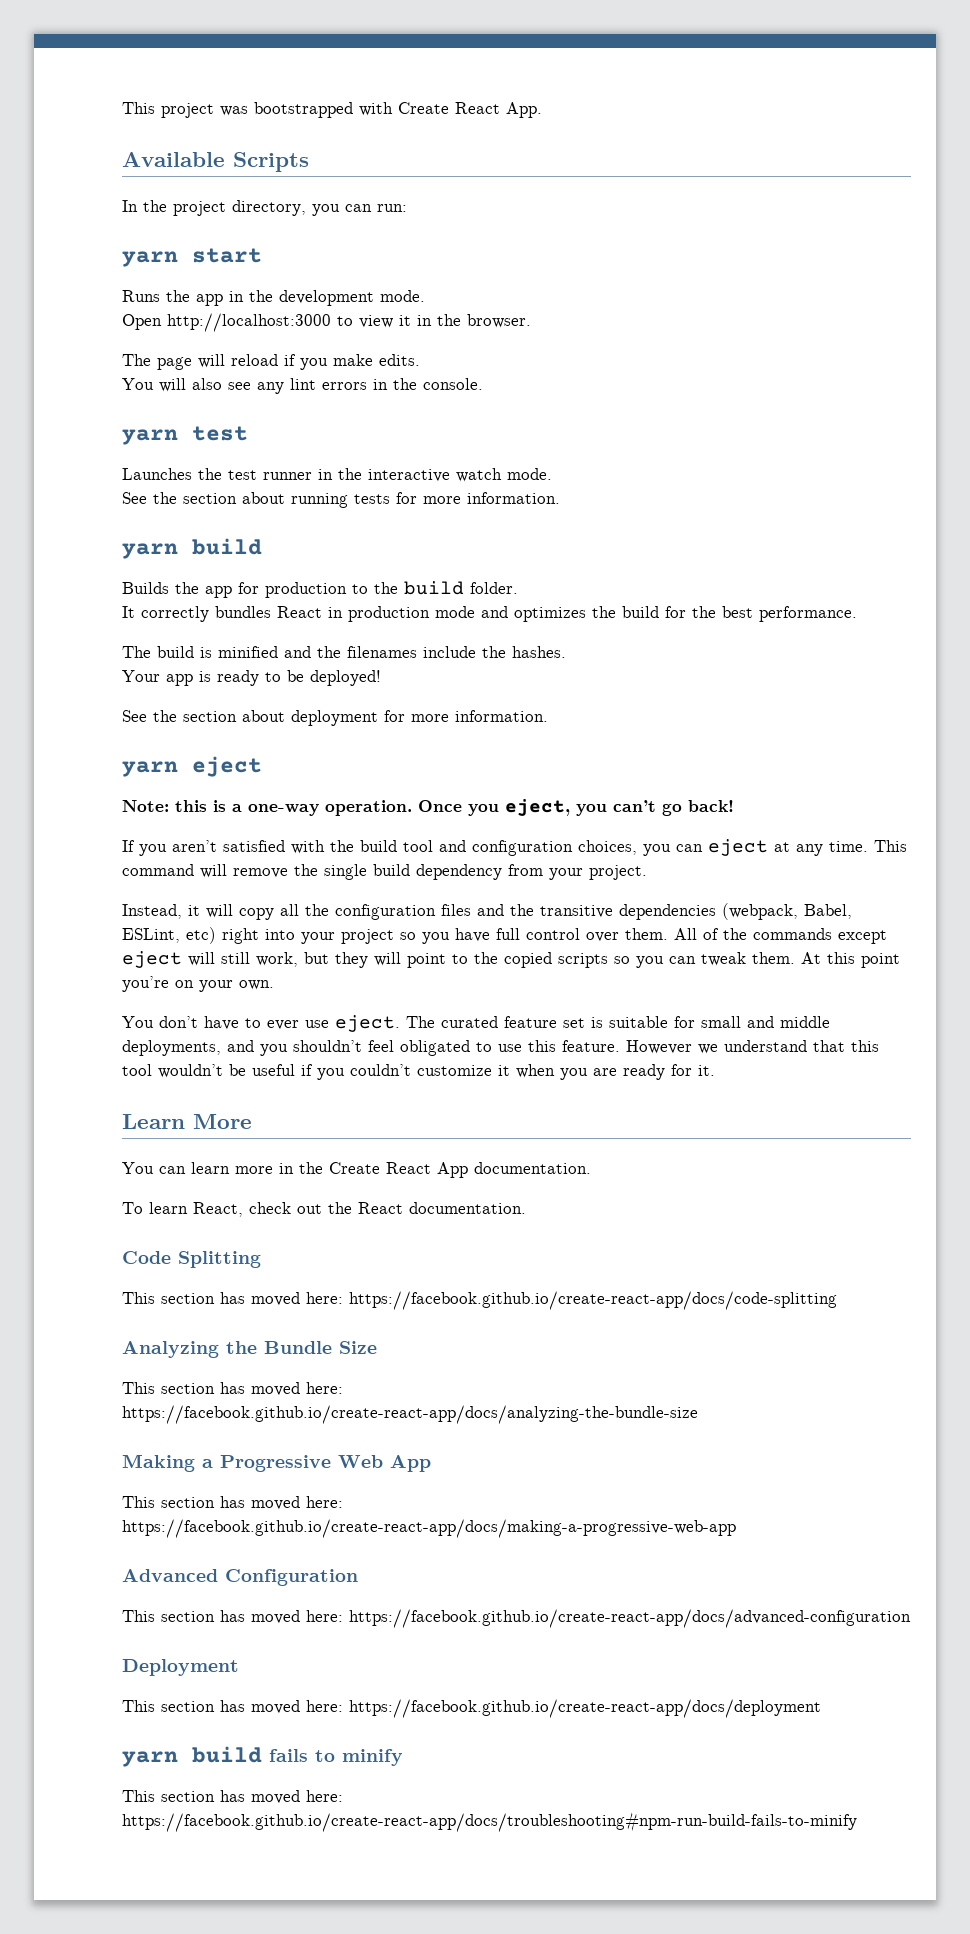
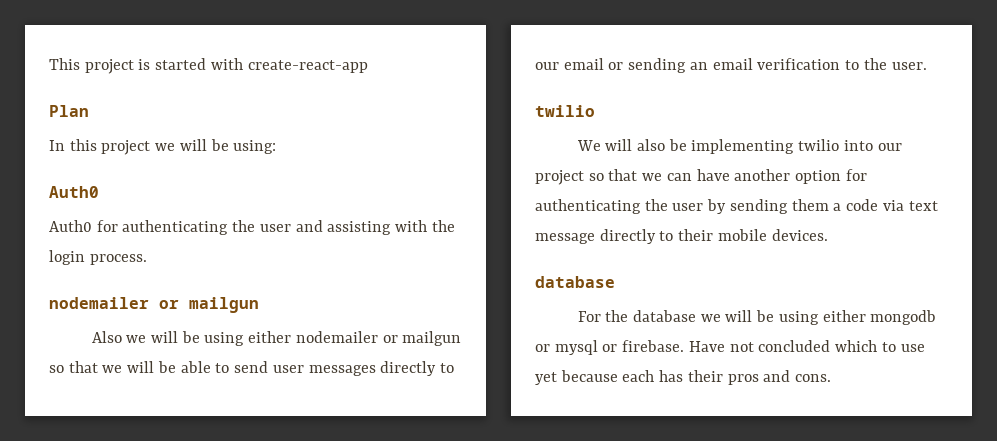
- This project was bootstrapped with Create React App.
- Available Scripts
- In the project directory, you can run:
- yarn start
- Runs the app in the development mode.
- Open http://localhost:3000 to view it in the browser.
- The page will reload if you make edits.
- You will also see any lint errors in the console.
- yarn test
- Launches the test runner in the interactive watch mode.
- See the section about running tests for more information.
- yarn build
- Builds the app for production to the build folder.
- It correctly bundles React in production mode and optimizes the build for the best performance.
- The build is minified and the filenames include the hashes.
- Your app is ready to be deployed!
- See the section about deployment for more information.
- yarn eject
- Note: this is a one-way operation. Once you eject, you can’t go back!
- If you aren’t satisfied with the build tool and configuration choices, you can eject at any time. This command will remove the single build dependency from your project.
- Instead, it will copy all the configuration files and the transitive dependencies (webpack, Babel, ESLint, etc) right into your project so you have full control over them. All of the commands except eject will still work, but they will point to the copied scripts so you can tweak them. At this point you’re on your own.
- You don’t have to ever use eject. The curated feature set is suitable for small and middle deployments, and you shouldn’t feel obligated to use this feature. However we understand that this tool wouldn’t be useful if you couldn’t customize it when you are ready for it.
- Learn More
- You can learn more in the Create React App documentation.
- To learn React, check out the React documentation.
- Code Splitting
- This section has moved here: https://facebook.github.io/create-react-app/docs/code-splitting
- Analyzing the Bundle Size
- This section has moved here: https://facebook.github.io/create-react-app/docs/analyzing-the-bundle-size
- Making a Progressive Web App
- This section has moved here: https://facebook.github.io/create-react-app/docs/making-a-progressive-web-app
- Advanced Configuration
- This section has moved here: https://facebook.github.io/create-react-app/docs/advanced-configuration
- Deployment
- This section has moved here: https://facebook.github.io/create-react-app/docs/deployment
- yarn build fails to minify
- This section has moved here: https://facebook.github.io/create-react-app/docs/troubleshooting#npm-run-build-fails-to-minify
+ This project is started with create-react-app
+ Plan
+ In this project we will be using:
+ Auth0
+ Auth0 for authenticating the user and assisting with the login process.
+ nodemailer or mailgun
+ Also we will be using either nodemailer or mailgun so that we will be able to send user messages directly to our email or sending an email verification to the user.
+ twilio
+ We will also be implementing twilio into our project so that we can have another option for authenticating the user by sending them a code via text message directly to their mobile devices.
+ database
+ For the database we will be using either mongodb or mysql or firebase. Have not concluded which to use yet because each has their pros and cons.

